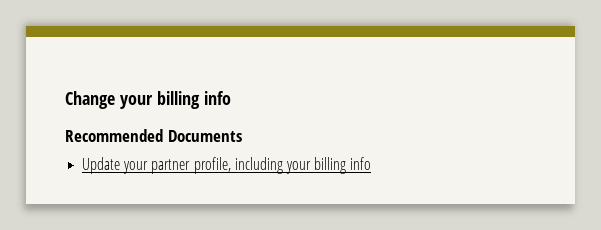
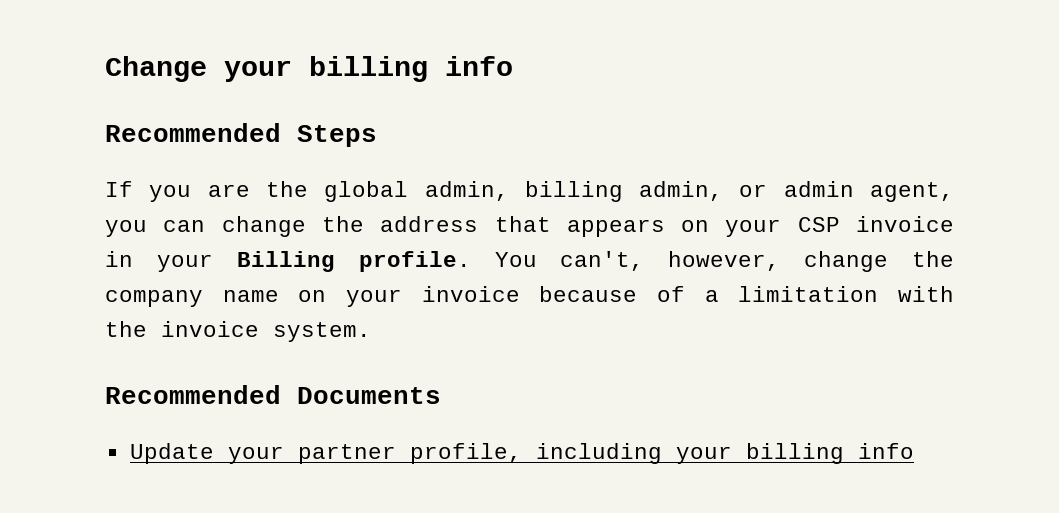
+ Recommended Steps
+ If you are the global admin, billing admin, or admin agent, you can change the address that appears on your CSP invoice in your Billing profile. You can't, however, change the company name on your invoice because of a limitation with the invoice system.

